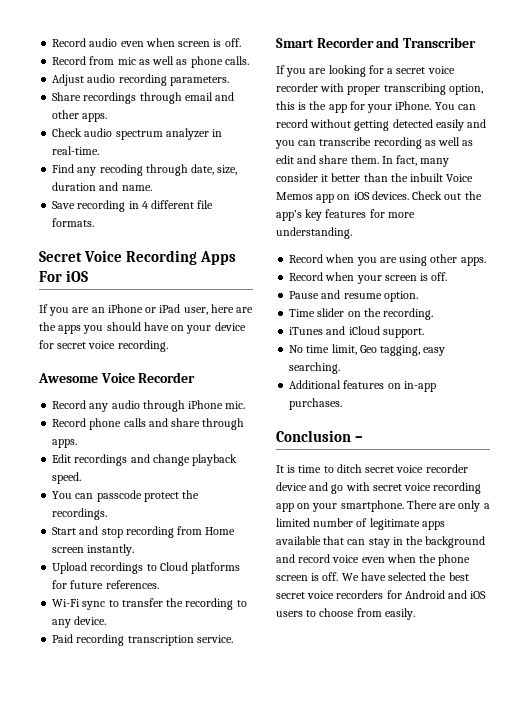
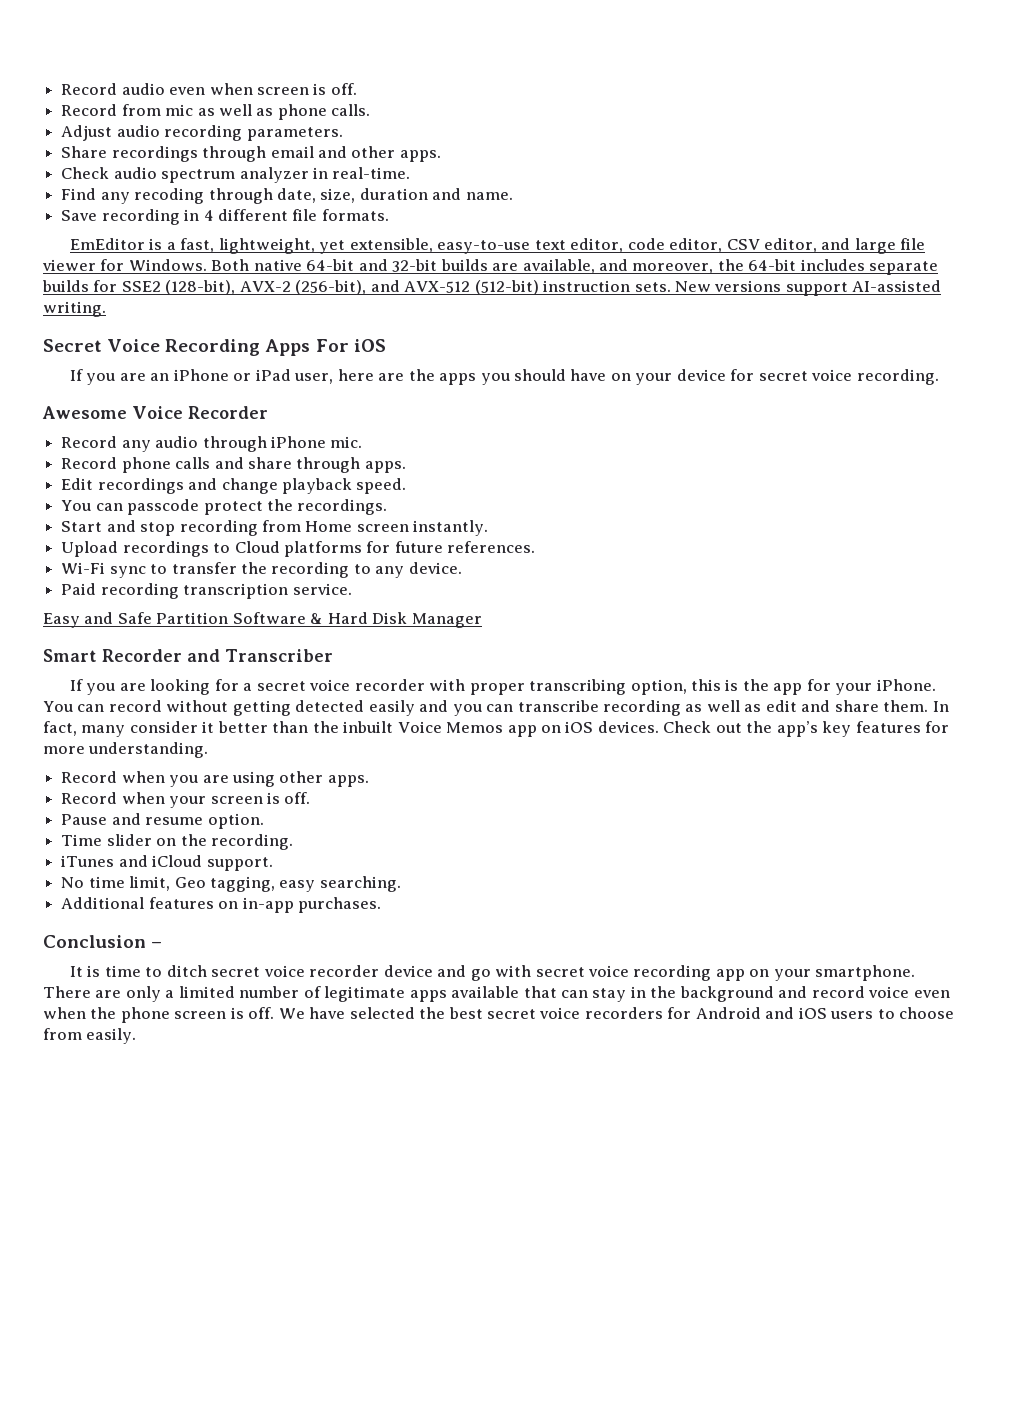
+ EmEditor is a fast, lightweight, yet extensible, easy-to-use text editor, code editor, CSV editor, and large file viewer for Windows. Both native 64-bit and 32-bit builds are available, and moreover, the 64-bit includes separate builds for SSE2 (128-bit), AVX-2 (256-bit), and AVX-512 (512-bit) instruction sets. New versions support AI-assisted writing.
+ Easy and Safe Partition Software & Hard Disk Manager

